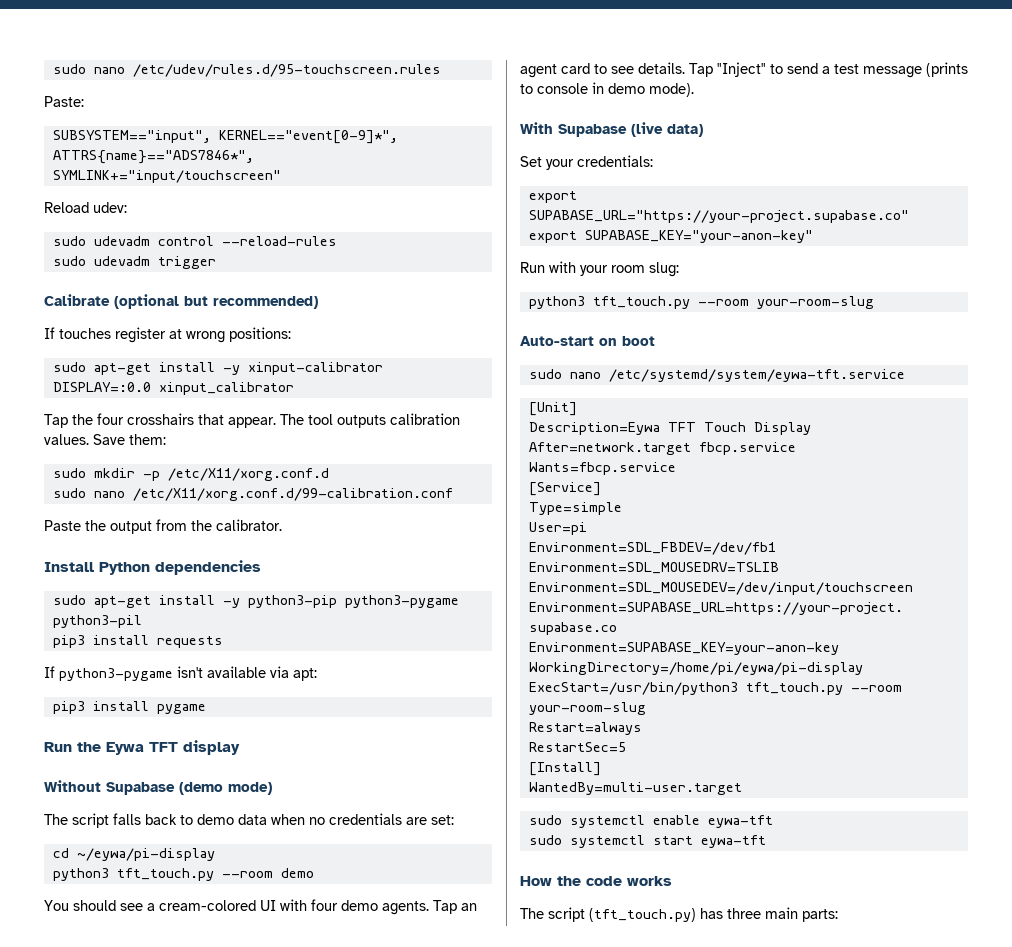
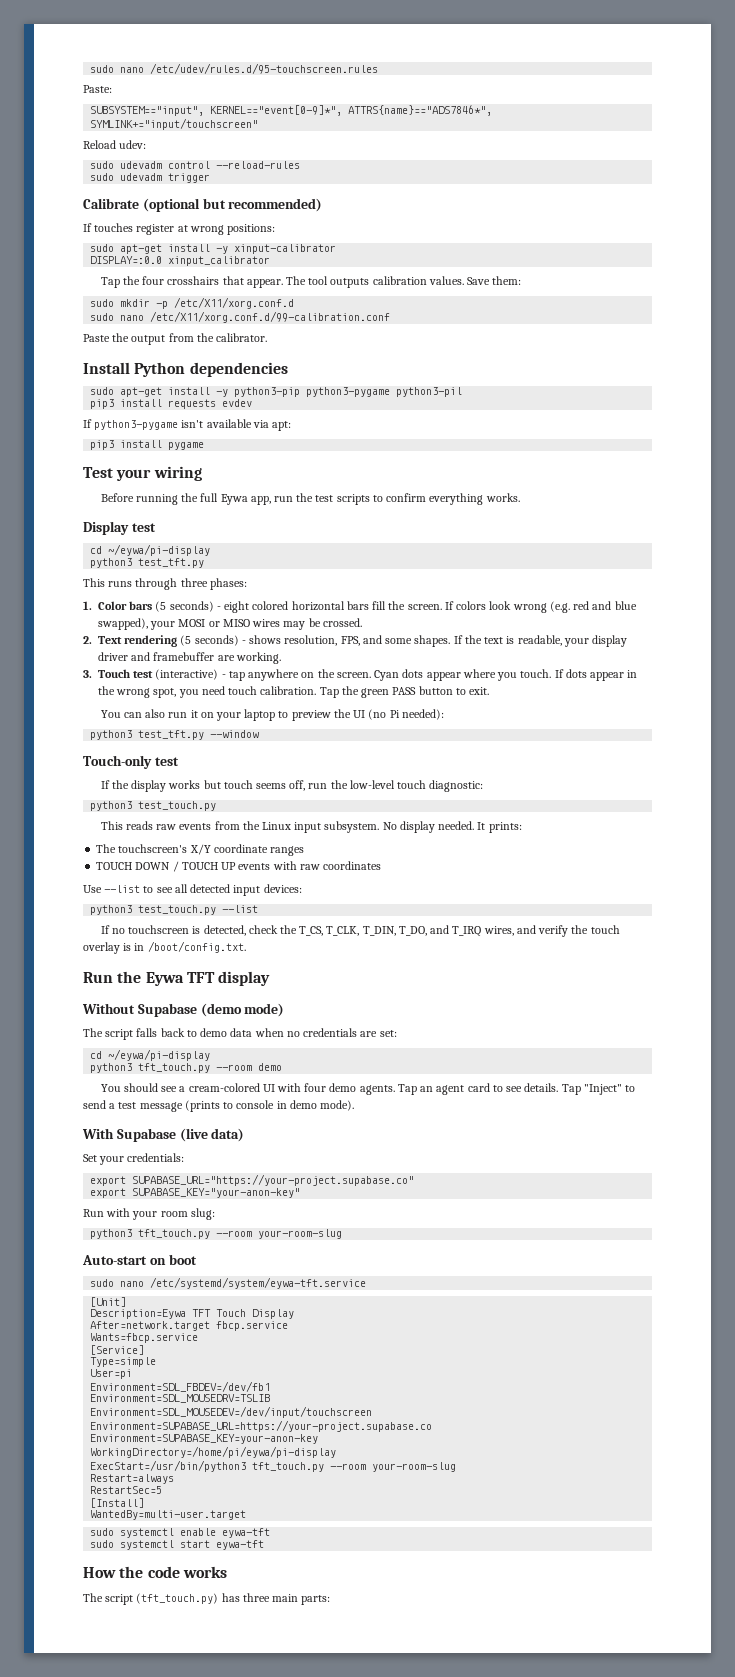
- pip3 install requests
+ pip3 install requests evdev
+ Test your wiring
+ Before running the full Eywa app, run the test scripts to confirm everything works.
+ Display test
+ cd ~/eywa/pi-display
+ python3 test_tft.py
+ This runs through three phases:
+ 1. Color bars (5 seconds) - eight colored horizontal bars fill the screen. If colors look wrong (e.g. red and blue swapped), your MOSI or MISO wires may be crossed.
+ 2. Text rendering (5 seconds) - shows resolution, FPS, and some shapes. If the text is readable, your display driver and framebuffer are working.
+ 3. Touch test (interactive) - tap anywhere on the screen. Cyan dots appear where you touch. If dots appear in the wrong spot, you need touch calibration. Tap the green PASS button to exit.
+ You can also run it on your laptop to preview the UI (no Pi needed):
+ python3 test_tft.py --window
+ Touch-only test
+ If the display works but touch seems off, run the low-level touch diagnostic:
+ python3 test_touch.py
+ This reads raw events from the Linux input subsystem. No display needed. It prints:
+ The touchscreen's X/Y coordinate ranges
+ TOUCH DOWN / TOUCH UP events with raw coordinates
+ Use --list to see all detected input devices:
+ python3 test_touch.py --list
+ If no touchscreen is detected, check the T_CS, T_CLK, T_DIN, T_DO, and T_IRQ wires, and verify the touch overlay is in /boot/config.txt.

